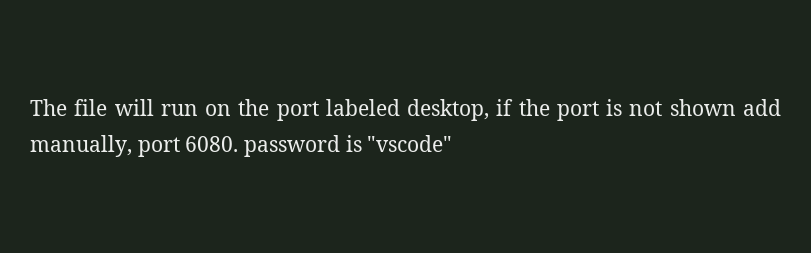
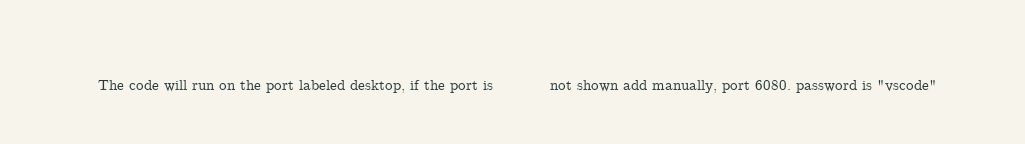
- The file will run on the port labeled desktop, if the port is not shown add manually, port 6080. password is "vscode"
+ The code will run on the port labeled desktop, if the port is not shown add manually, port 6080. password is "vscode"

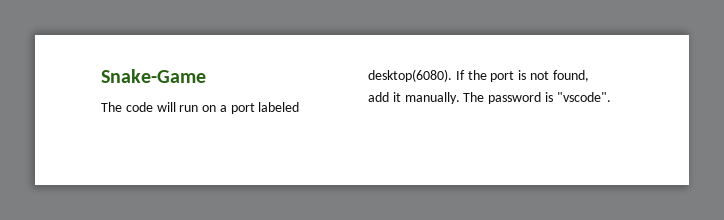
+ Snake-Game
- The code will run on the port labeled desktop, if the port is not shown add manually, port 6080. password is "vscode"
+ The code will run on a port labeled desktop(6080). If the port is not found, add it manually. The password is "vscode".

